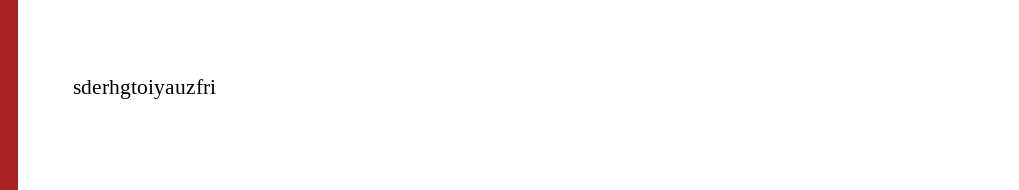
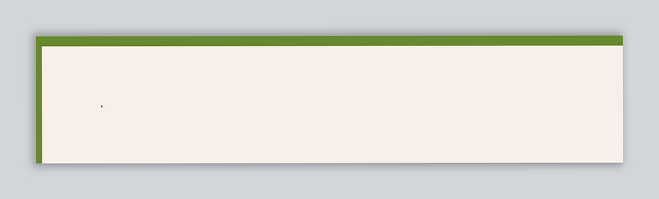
- sderhgtoiyauzfri
+ .

